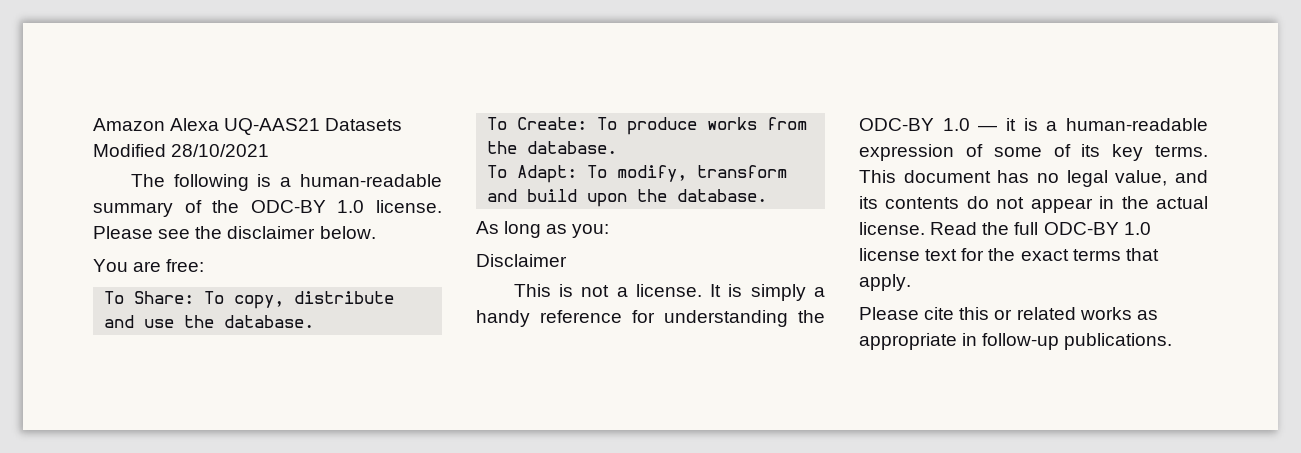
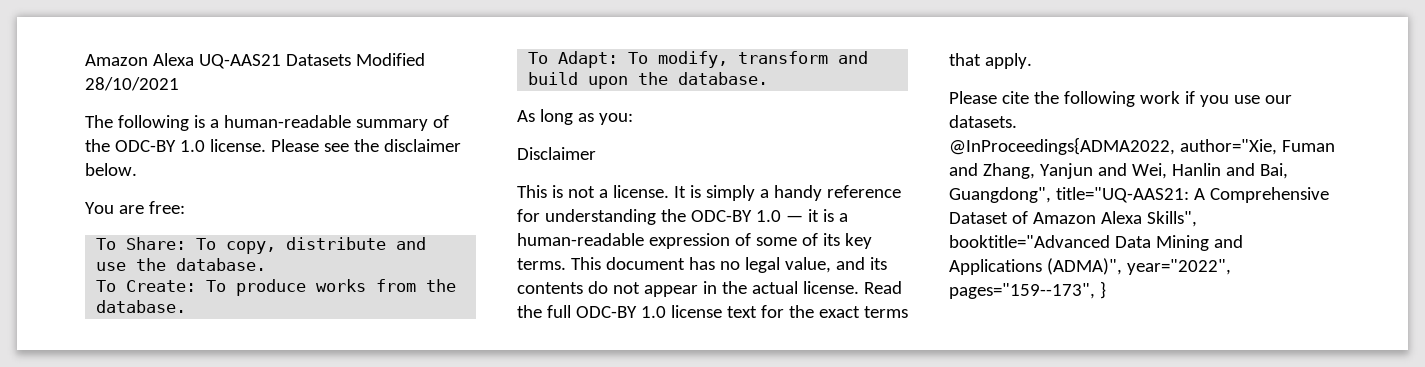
- Please cite this or related works as appropriate in follow-up publications.
+ Please cite the following work if you use our datasets.
+ @InProceedings{ADMA2022, author="Xie, Fuman and Zhang, Yanjun and Wei, Hanlin and Bai, Guangdong", title="UQ-AAS21: A Comprehensive Dataset of Amazon Alexa Skills", booktitle="Advanced Data Mining and Applications (ADMA)", year="2022", pages="159--173", }

